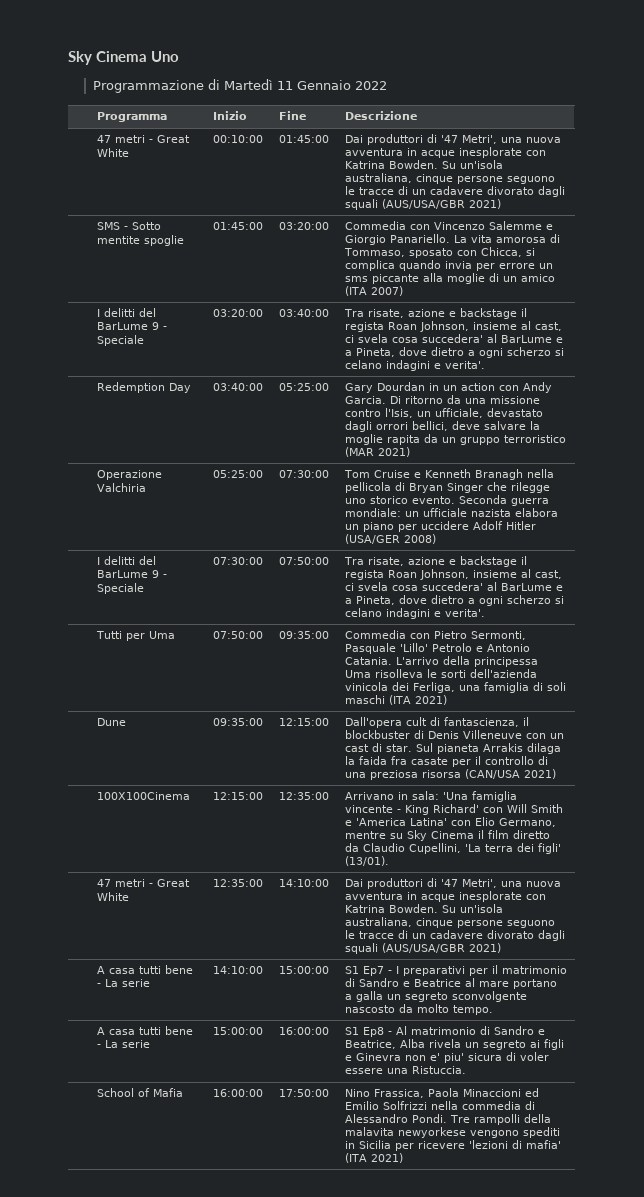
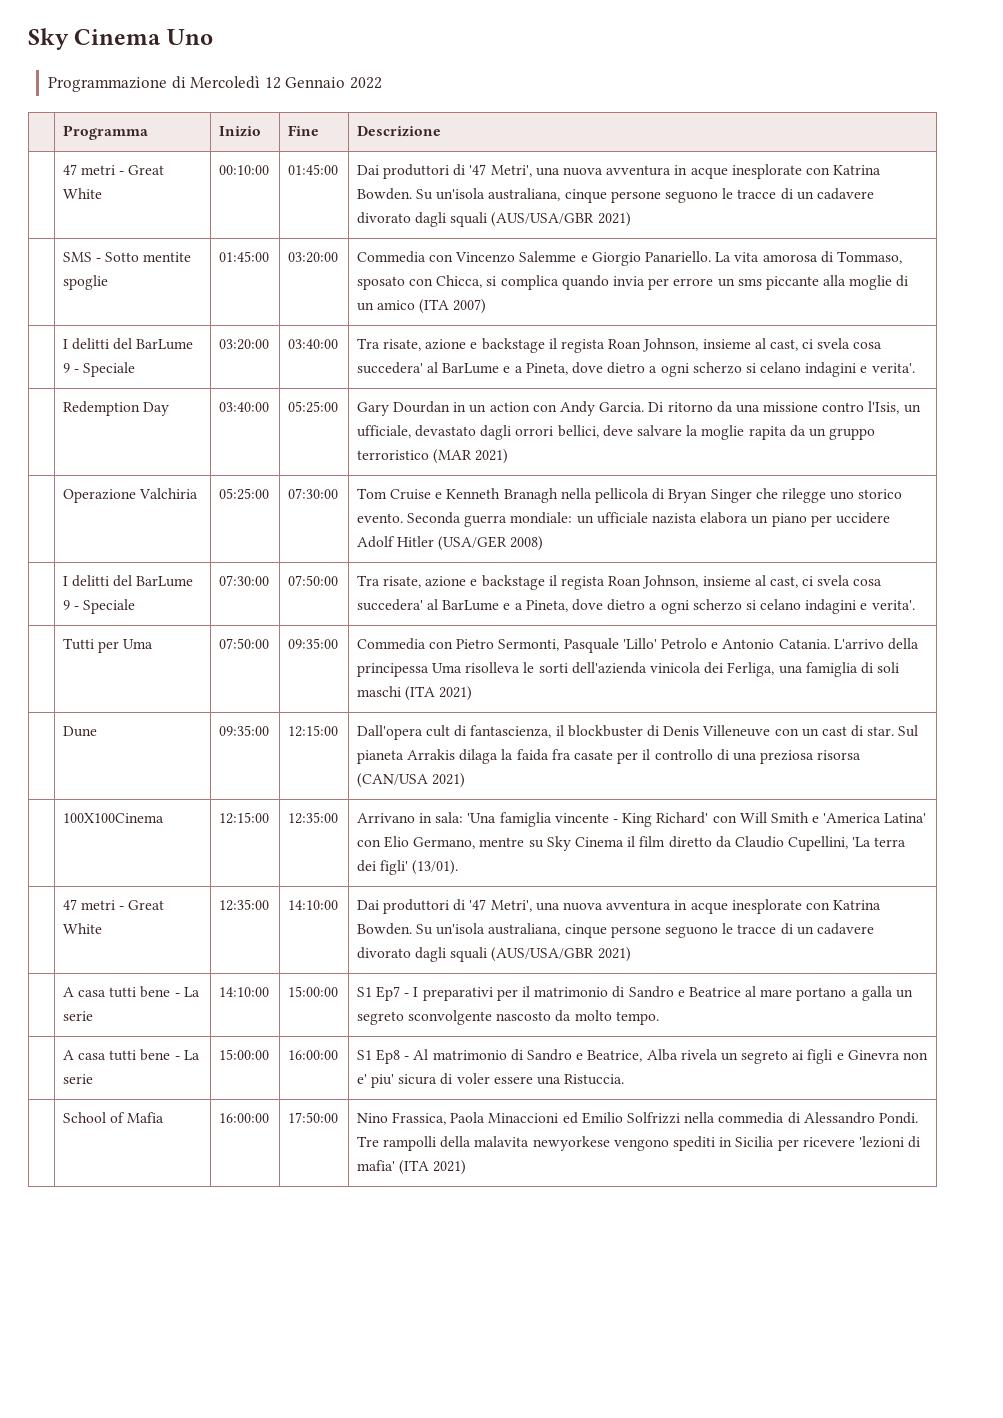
- Programmazione di Martedì 11 Gennaio 2022
+ Programmazione di Mercoledì 12 Gennaio 2022

